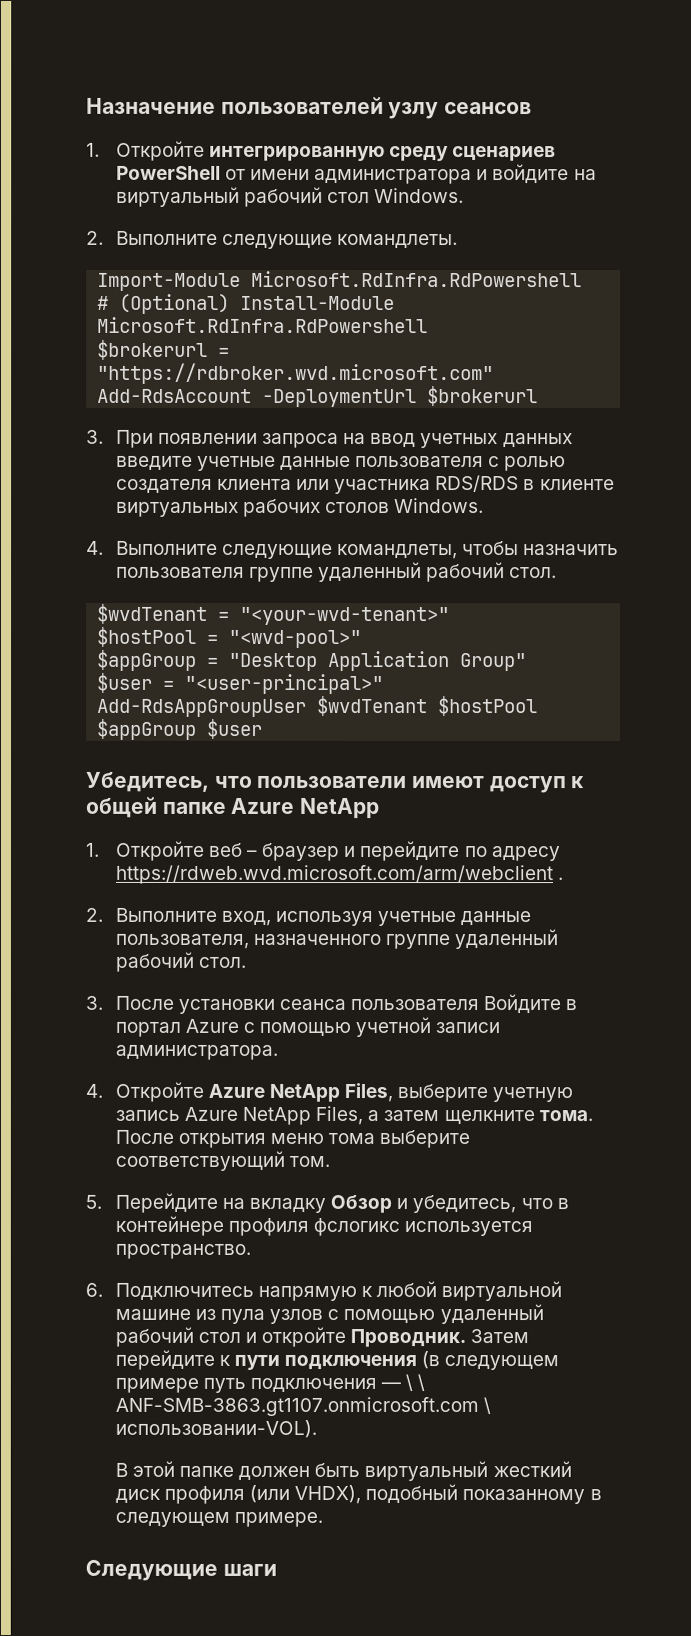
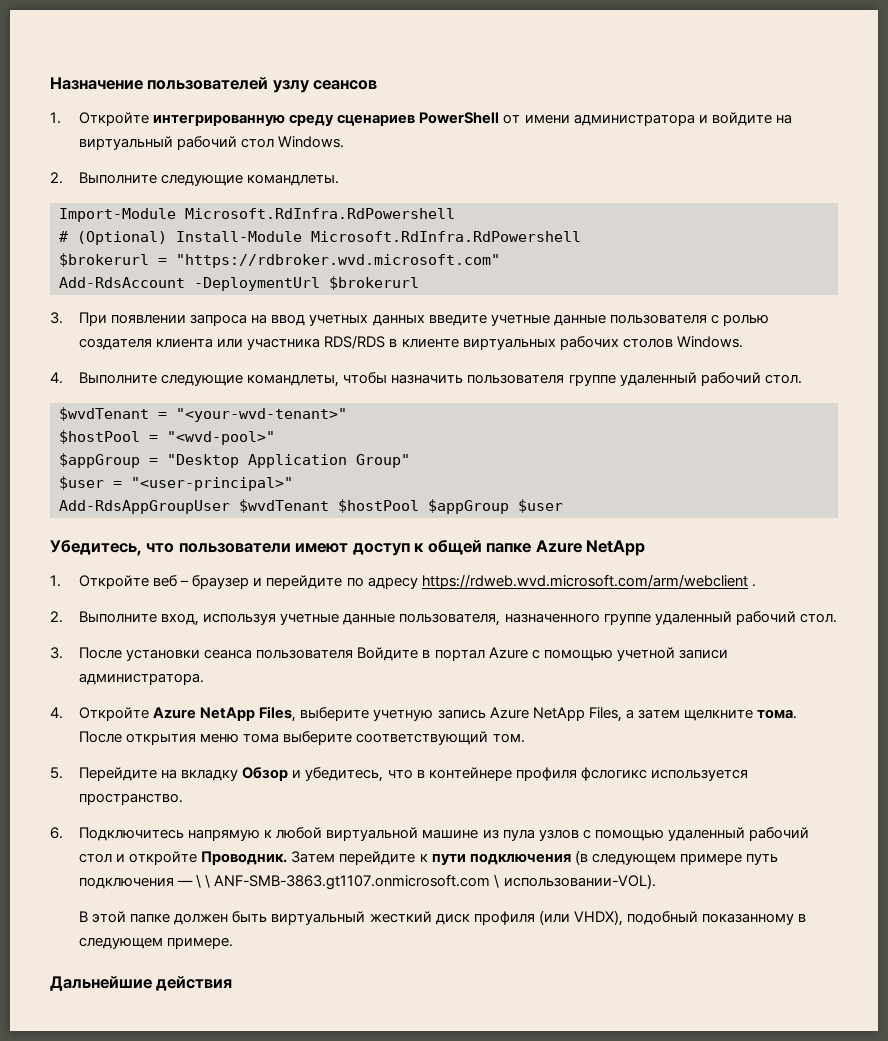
- Следующие шаги
+ Дальнейшие действия

